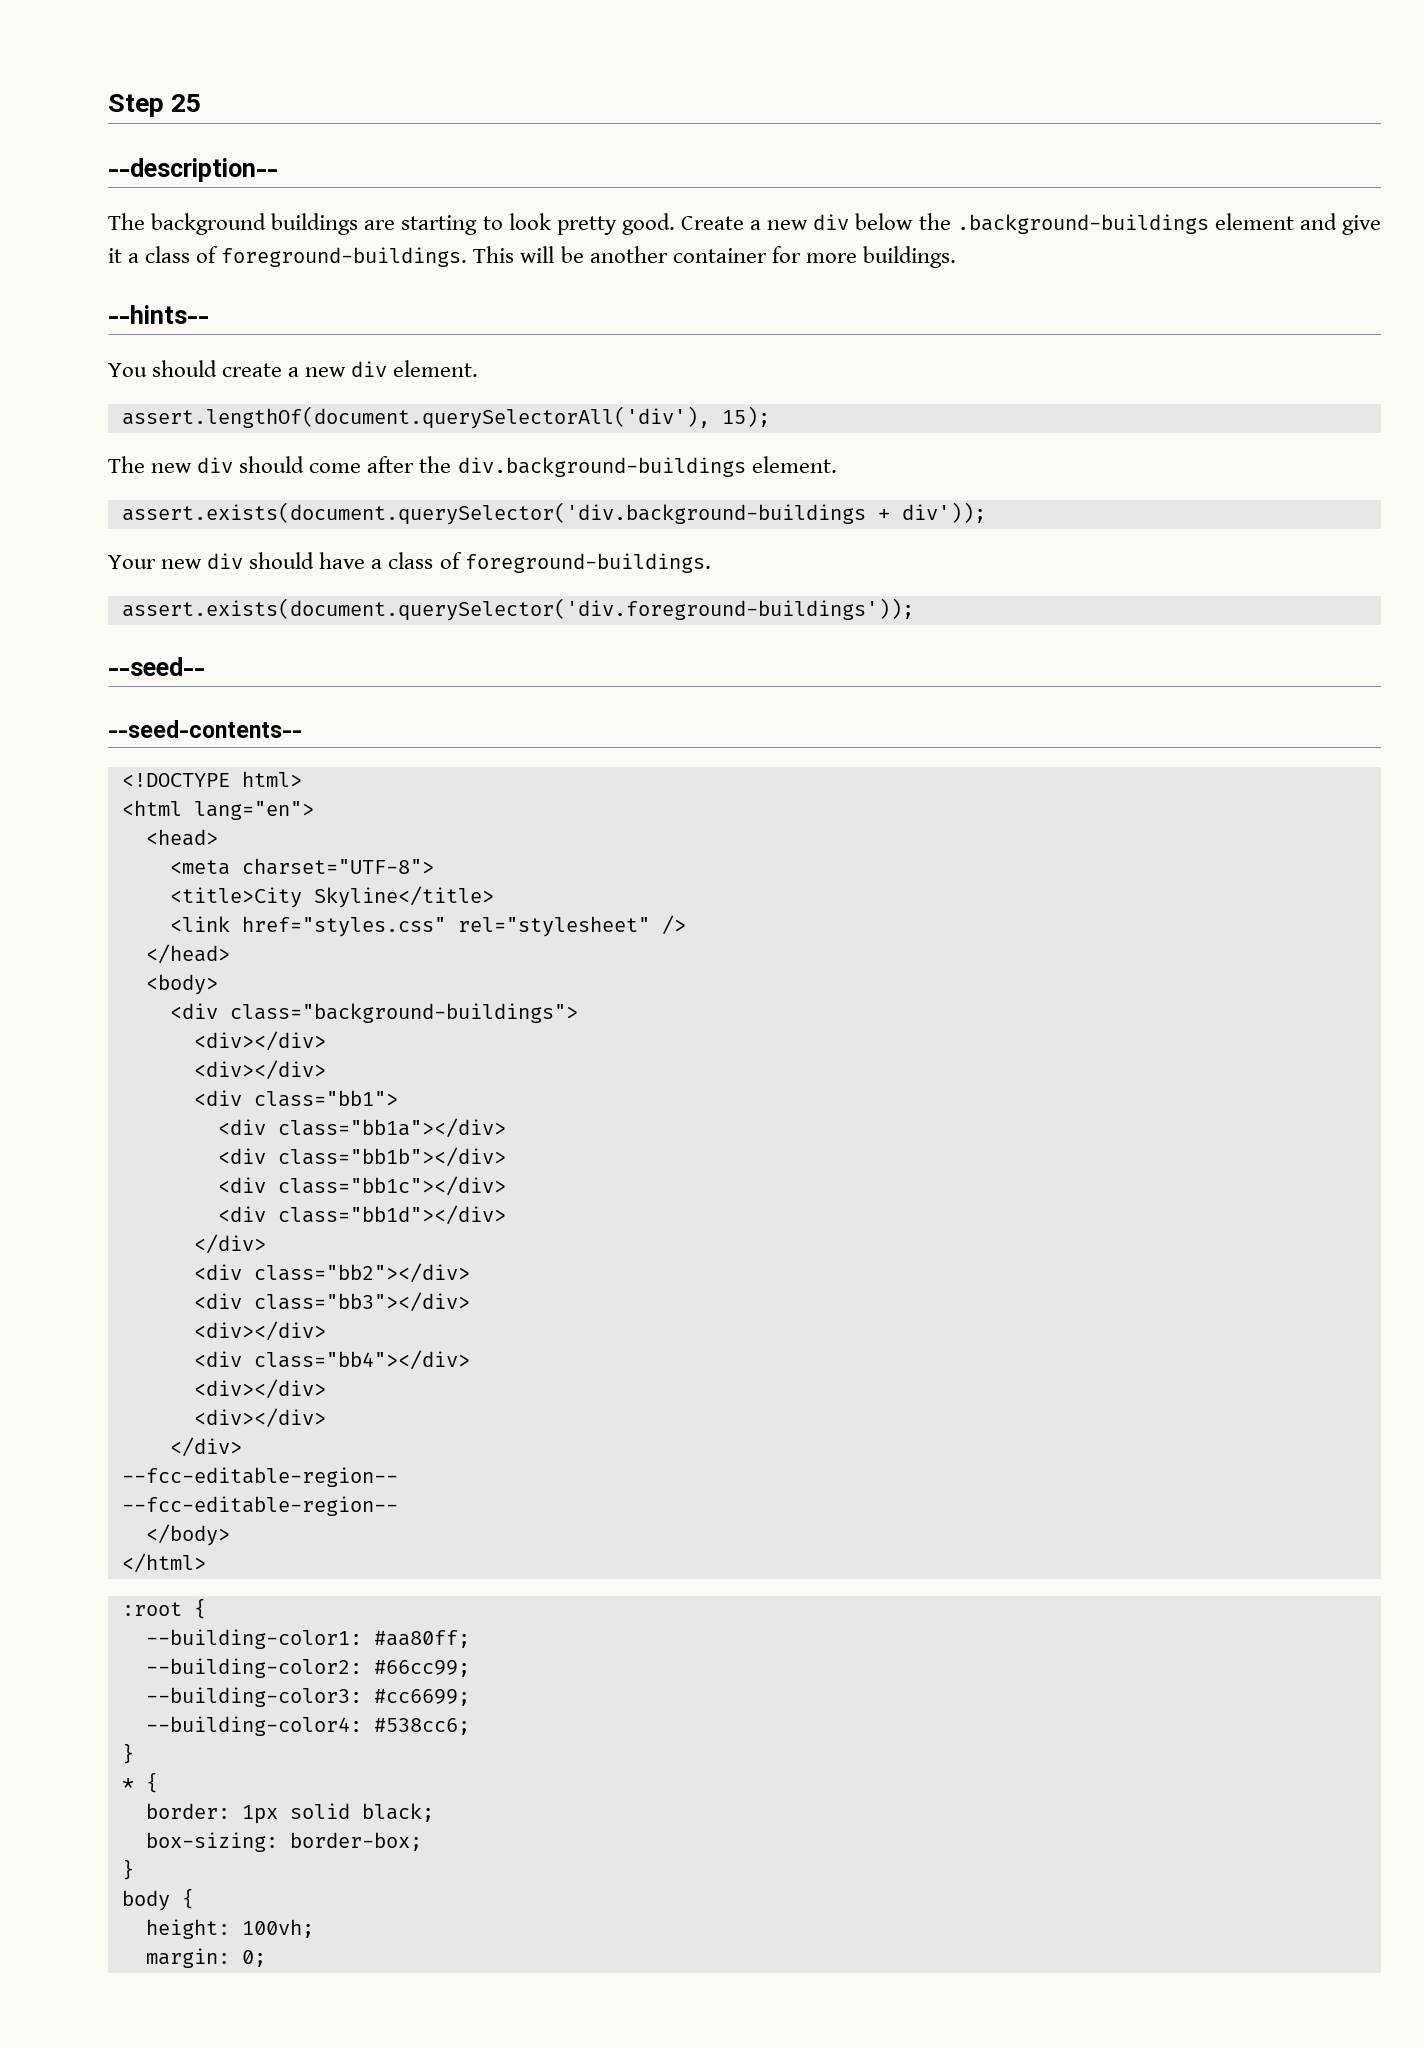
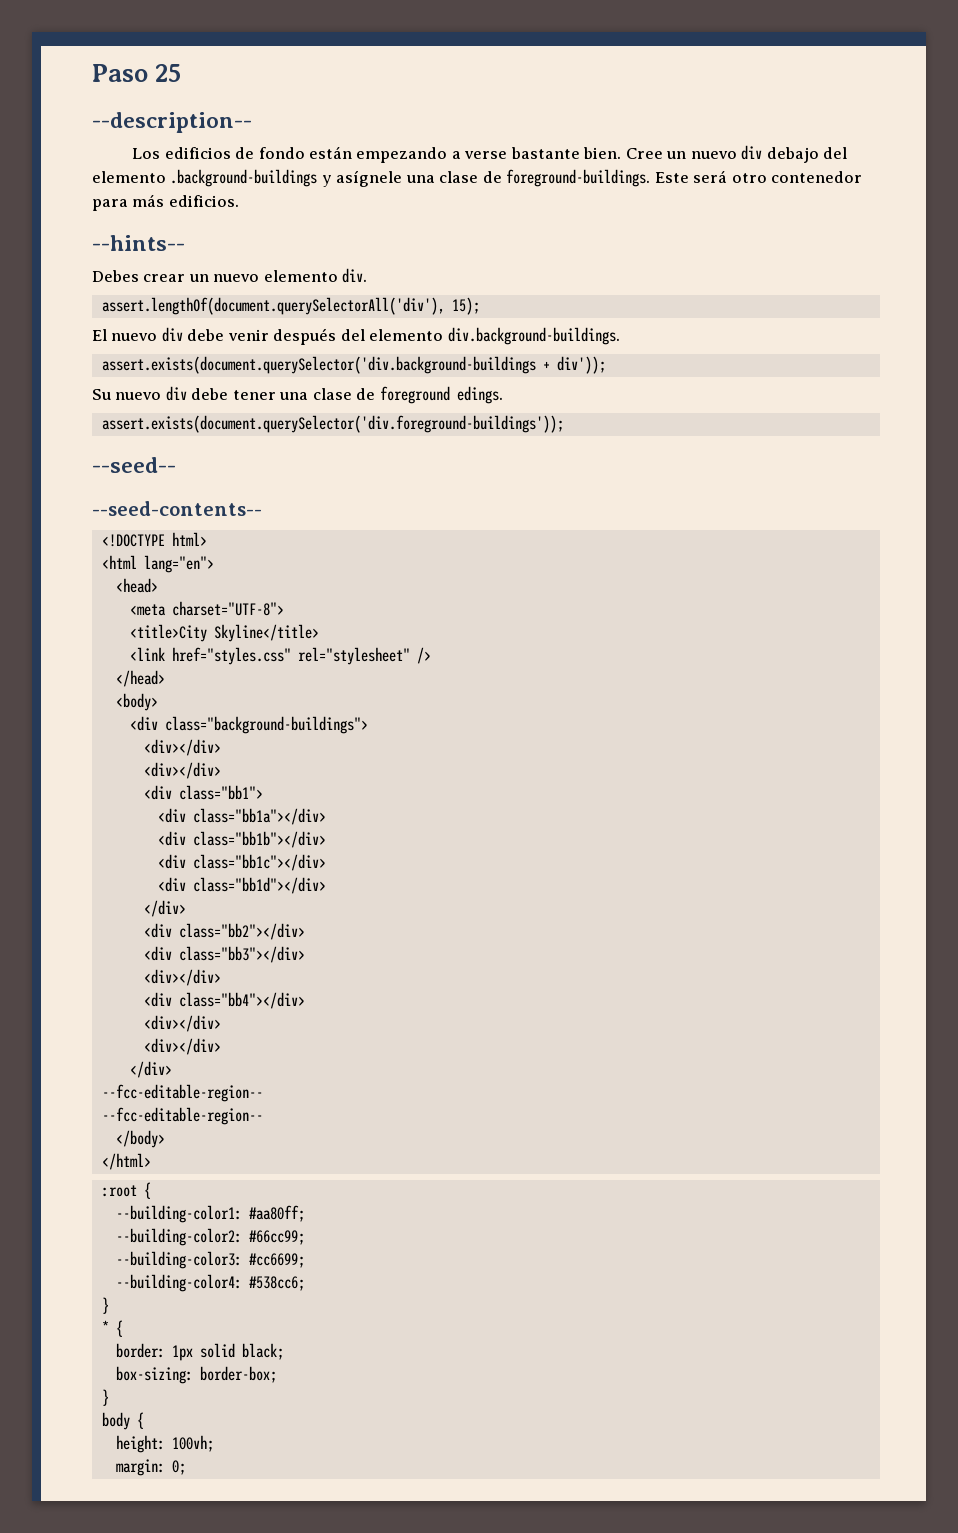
- Step 25
+ Paso 25
- The background buildings are starting to look pretty good. Create a new div below the .background-buildings element and give it a class of foreground-buildings. This will be another container for more buildings.
+ Los edificios de fondo están empezando a verse bastante bien. Cree un nuevo div debajo del elemento .background-buildings y asígnele una clase de foreground-buildings. Este será otro contenedor para más edificios.
  --hints--
- You should create a new div element.
+ Debes crear un nuevo elemento div.
  assert.lengthOf(document.querySelectorAll('div'), 15);
- The new div should come after the div.background-buildings element.
+ El nuevo div debe venir después del elemento div.background-buildings.
  assert.exists(document.querySelector('div.background-buildings + div'));
- Your new div should have a class of foreground-buildings.
+ Su nuevo div debe tener una clase de foreground edings.

